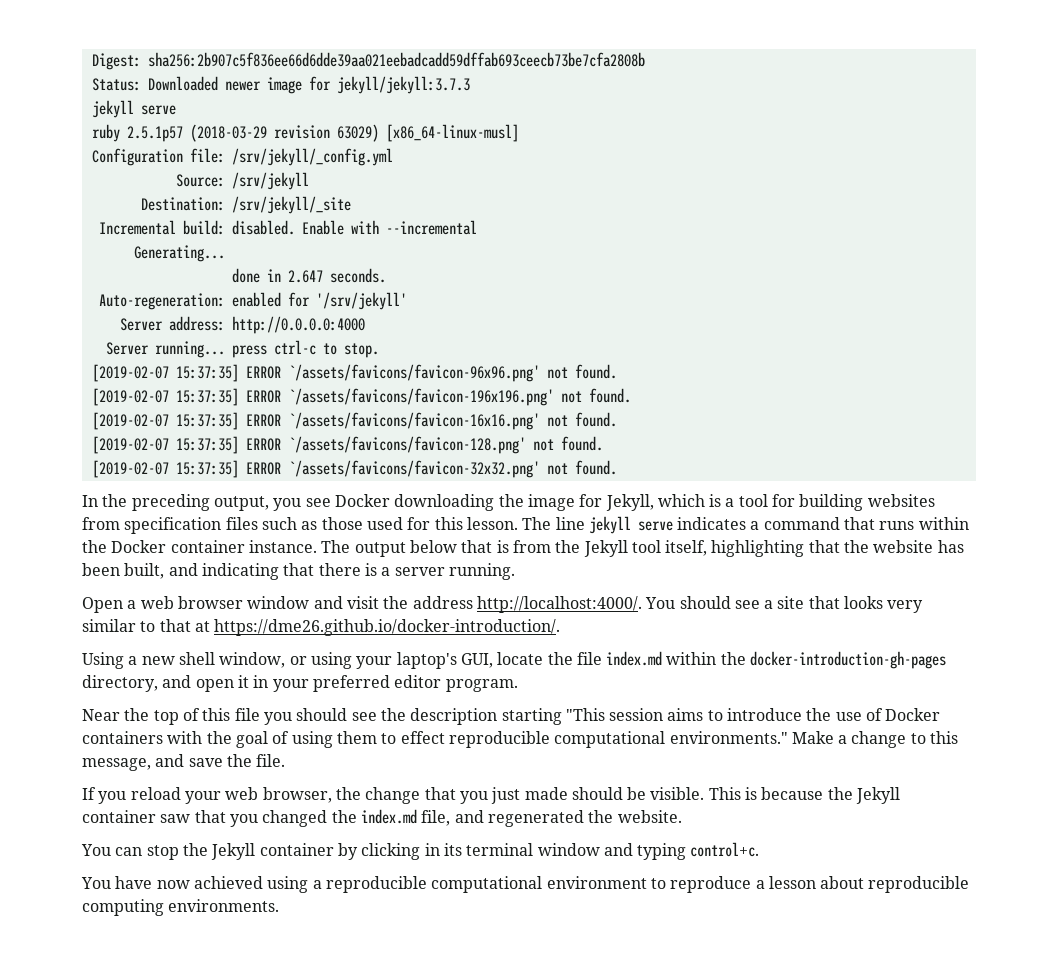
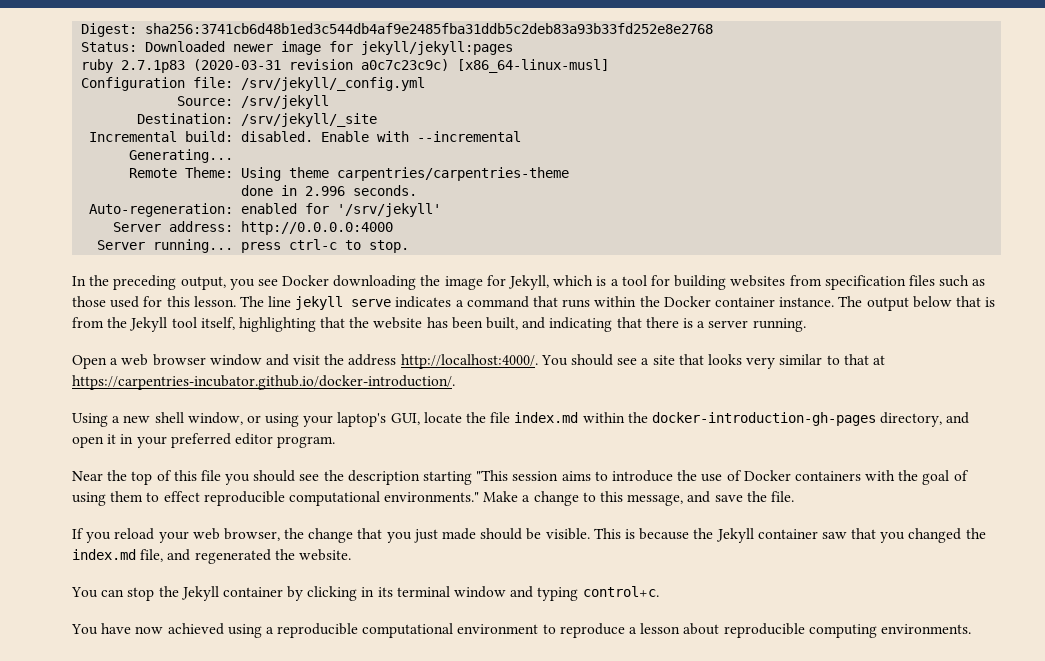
- Digest: sha256:2b907c5f836ee66d6dde39aa021eebadcadd59dffab693ceecb73be7cfa2808b
+ Digest: sha256:3741cb6d48b1ed3c544db4af9e2485fba31ddb5c2deb83a93b33fd252e8e2768
- Status: Downloaded newer image for jekyll/jekyll:3.7.3
- jekyll serve
- ruby 2.5.1p57 (2018-03-29 revision 63029) [x86_64-linux-musl]
+ Status: Downloaded newer image for jekyll/jekyll:pages
+ ruby 2.7.1p83 (2020-03-31 revision a0c7c23c9c) [x86_64-linux-musl]
+ Remote Theme: Using theme carpentries/carpentries-theme
- done in 2.647 seconds.
+ done in 2.996 seconds.
- [2019-02-07 15:37:35] ERROR `/assets/favicons/favicon-96x96.png' not found.
- [2019-02-07 15:37:35] ERROR `/assets/favicons/favicon-196x196.png' not found.
- [2019-02-07 15:37:35] ERROR `/assets/favicons/favicon-16x16.png' not found.
- [2019-02-07 15:37:35] ERROR `/assets/favicons/favicon-128.png' not found.
- [2019-02-07 15:37:35] ERROR `/assets/favicons/favicon-32x32.png' not found.
- You should see a site that looks very similar to that at https://dme26.github.io/docker-introduction/.
+ You should see a site that looks very similar to that at https://carpentries-incubator.github.io/docker-introduction/.

